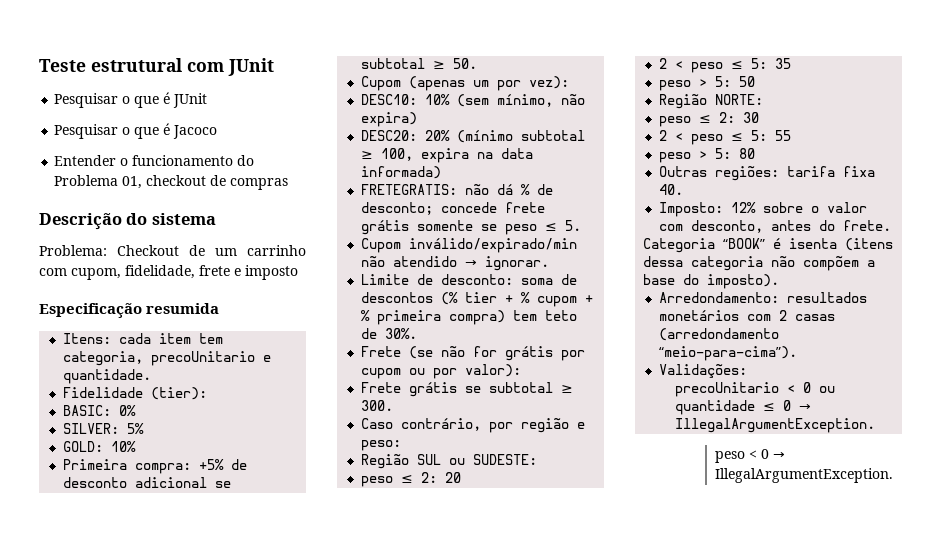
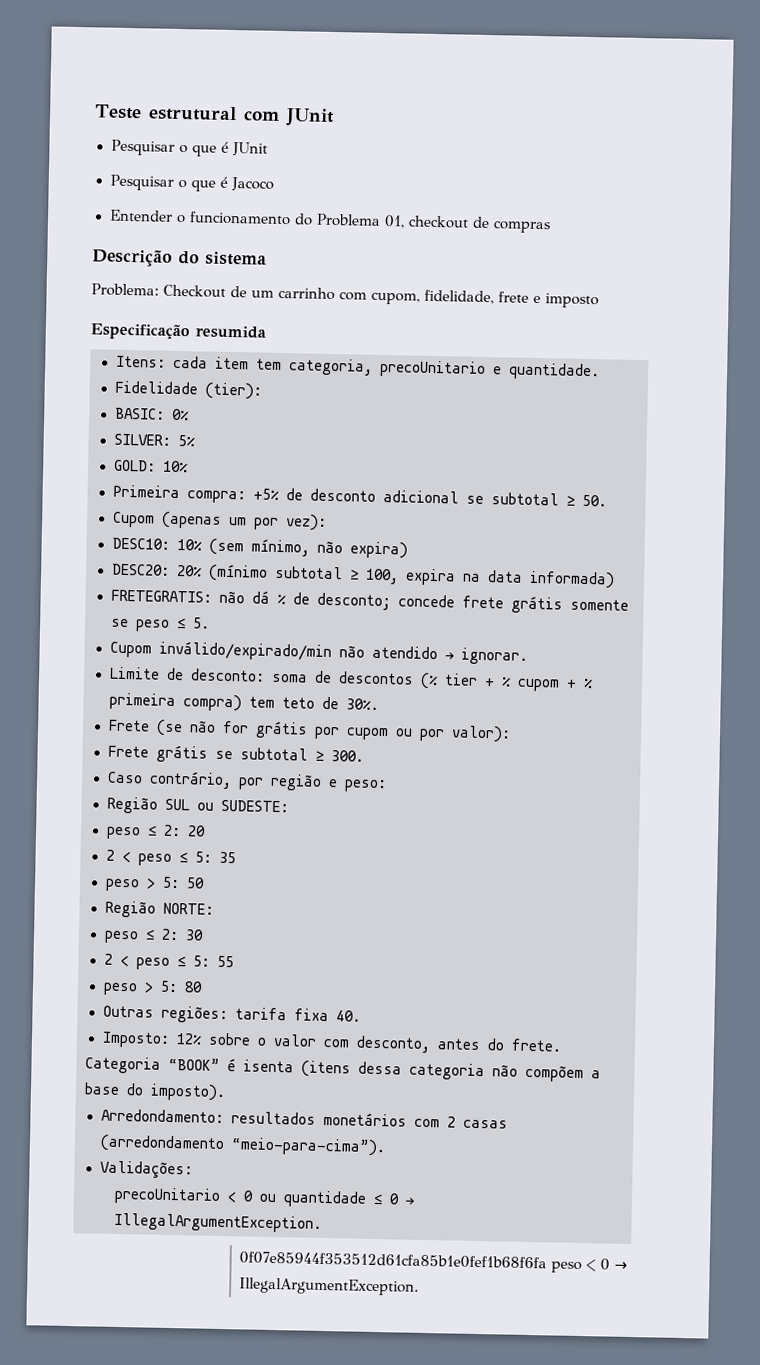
- peso < 0 → IllegalArgumentException.
+ 0f07e85944f353512d61cfa85b1e0fef1b68f6fa peso < 0 → IllegalArgumentException.

